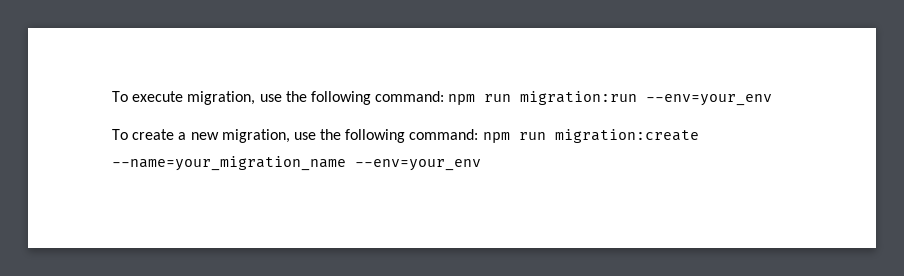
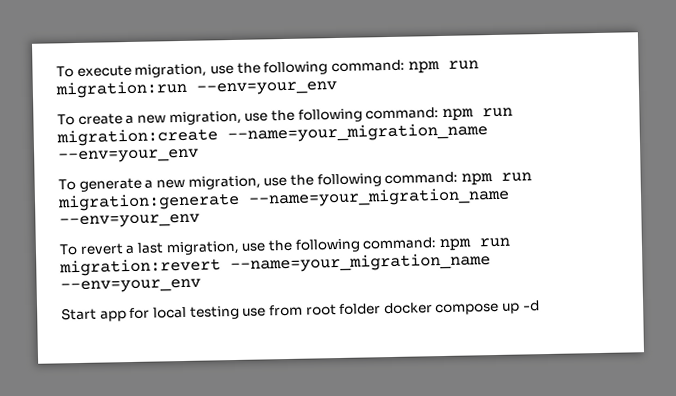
+ To generate a new migration, use the following command: npm run migration:generate --name=your_migration_name --env=your_env
+ To revert a last migration, use the following command: npm run migration:revert --name=your_migration_name --env=your_env
+ Start app for local testing use from root folder docker compose up -d

